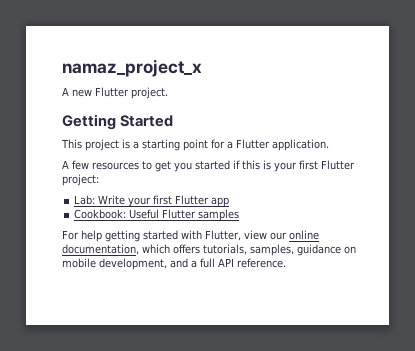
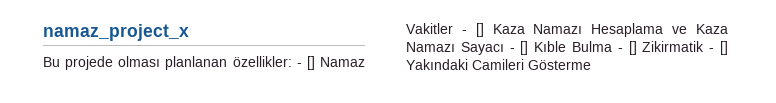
- A new Flutter project.
- Getting Started
- This project is a starting point for a Flutter application.
- A few resources to get you started if this is your first Flutter project:
- Lab: Write your first Flutter app
- Cookbook: Useful Flutter samples
- For help getting started with Flutter, view our online documentation, which offers tutorials, samples, guidance on mobile development, and a full API reference.
+ Bu projede olması planlanan özellikler: - [] Namaz Vakitler - [] Kaza Namazı Hesaplama ve Kaza Namazı Sayacı - [] Kıble Bulma - [] Zikirmatik - [] Yakındaki Camileri Gösterme

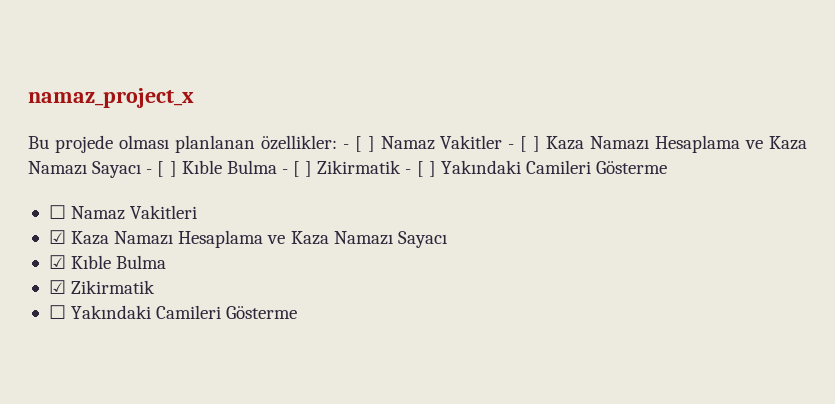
- Bu projede olması planlanan özellikler: - [] Namaz Vakitler - [] Kaza Namazı Hesaplama ve Kaza Namazı Sayacı - [] Kıble Bulma - [] Zikirmatik - [] Yakındaki Camileri Gösterme
+ Bu projede olması planlanan özellikler: - [ ] Namaz Vakitler - [ ] Kaza Namazı Hesaplama ve Kaza Namazı Sayacı - [ ] Kıble Bulma - [ ] Zikirmatik - [ ] Yakındaki Camileri Gösterme
+ ☐ Namaz Vakitleri
+ ☑ Kaza Namazı Hesaplama ve Kaza Namazı Sayacı
+ ☑ Kıble Bulma
+ ☑ Zikirmatik
+ ☐ Yakındaki Camileri Gösterme

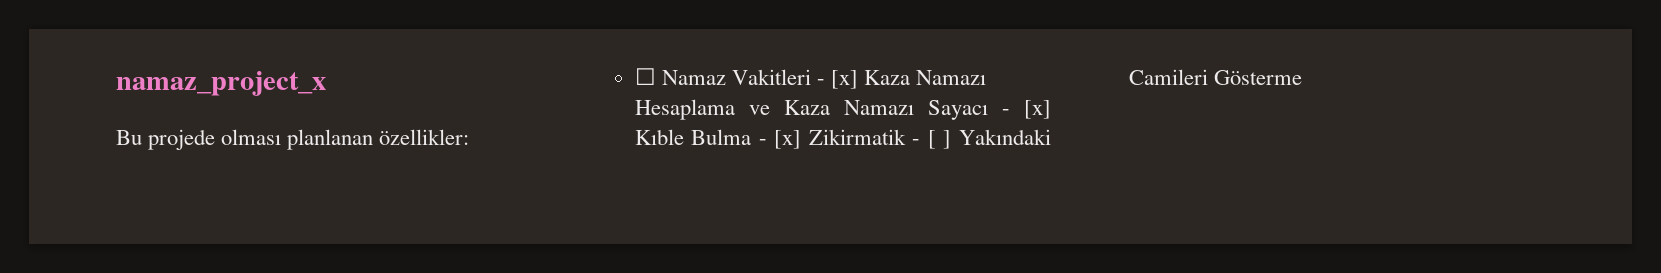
- Bu projede olması planlanan özellikler: - [ ] Namaz Vakitler - [ ] Kaza Namazı Hesaplama ve Kaza Namazı Sayacı - [ ] Kıble Bulma - [ ] Zikirmatik - [ ] Yakındaki Camileri Gösterme
+ Bu projede olması planlanan özellikler:
+ ☐ Namaz Vakitleri - [x] Kaza Namazı Hesaplama ve Kaza Namazı Sayacı - [x] Kıble Bulma - [x] Zikirmatik - [ ] Yakındaki Camileri Gösterme
- ☐ Namaz Vakitleri
- ☑ Kaza Namazı Hesaplama ve Kaza Namazı Sayacı
- ☑ Kıble Bulma
- ☑ Zikirmatik
- ☐ Yakındaki Camileri Gösterme

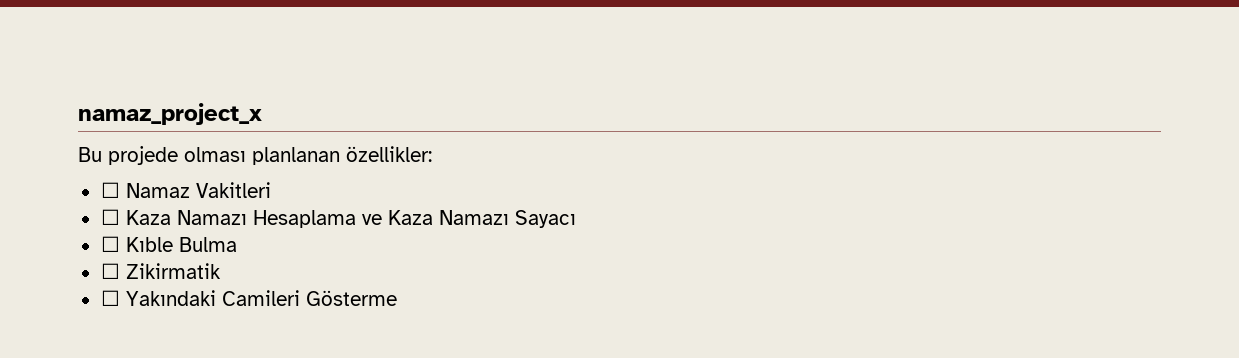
- ☐ Namaz Vakitleri - [x] Kaza Namazı Hesaplama ve Kaza Namazı Sayacı - [x] Kıble Bulma - [x] Zikirmatik - [ ] Yakındaki Camileri Gösterme
+ ☐ Namaz Vakitleri
+ ☐ Kaza Namazı Hesaplama ve Kaza Namazı Sayacı
+ ☐ Kıble Bulma
+ ☐ Zikirmatik
+ ☐ Yakındaki Camileri Gösterme

